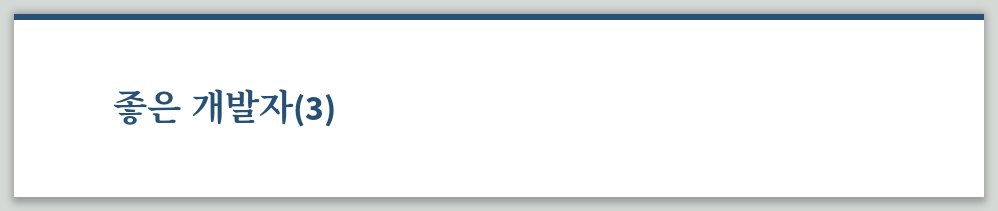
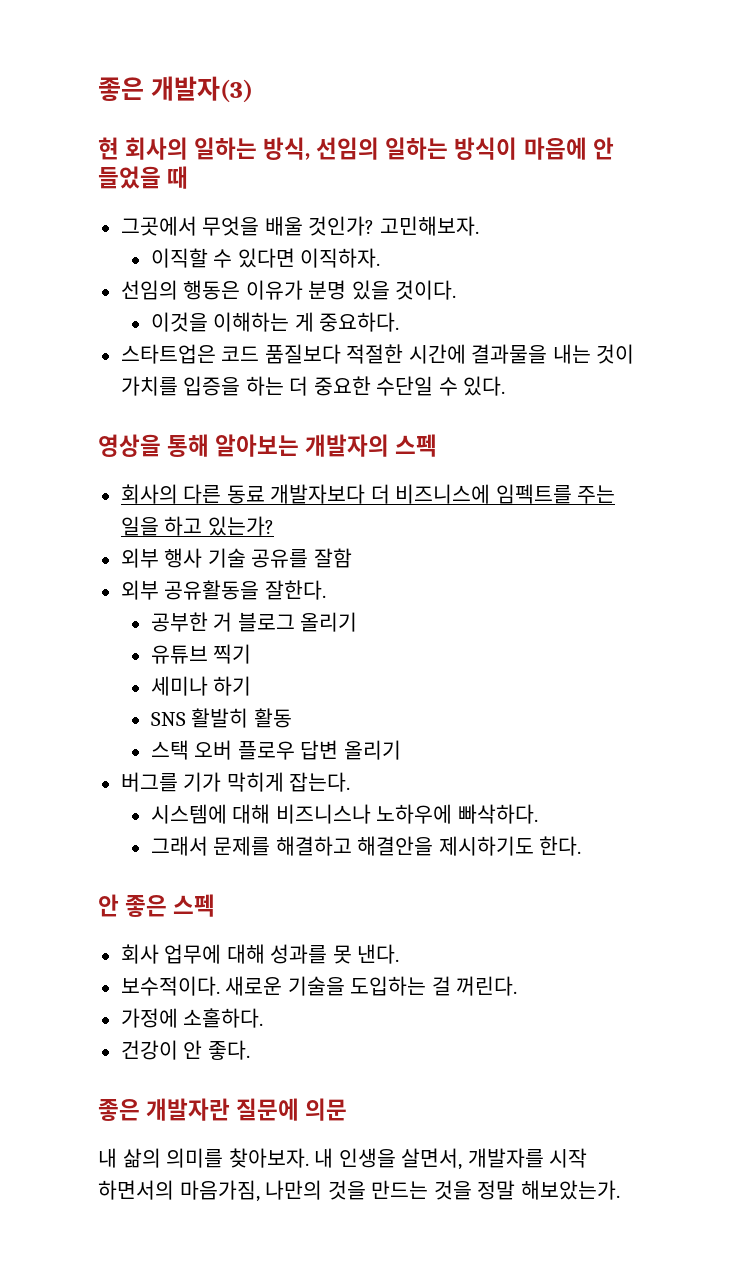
+ 현 회사의 일하는 방식, 선임의 일하는 방식이 마음에 안 들었을 때
+ 그곳에서 무엇을 배울 것인가? 고민해보자.
+ 이직할 수 있다면 이직하자.
+ 선임의 행동은 이유가 분명 있을 것이다.
+ 이것을 이해하는 게 중요하다.
+ 스타트업은 코드 품질보다 적절한 시간에 결과물을 내는 것이 가치를 입증을 하는 더 중요한 수단일 수 있다.
+ 영상을 통해 알아보는 개발자의 스펙
+ 회사의 다른 동료 개발자보다 더 비즈니스에 임펙트를 주는 일을 하고 있는가?
+ 외부 행사 기술 공유를 잘함
+ 외부 공유활동을 잘한다.
+ 공부한 거 블로그 올리기
+ 유튜브 찍기
+ 세미나 하기
+ SNS 활발히 활동
+ 스택 오버 플로우 답변 올리기
+ 버그를 기가 막히게 잡는다.
+ 시스템에 대해 비즈니스나 노하우에 빠삭하다.
+ 그래서 문제를 해결하고 해결안을 제시하기도 한다.
+ 안 좋은 스펙
+ 회사 업무에 대해 성과를 못 낸다.
+ 보수적이다. 새로운 기술을 도입하는 걸 꺼린다.
+ 가정에 소홀하다.
+ 건강이 안 좋다.
+ 좋은 개발자란 질문에 의문
+ 내 삶의 의미를 찾아보자. 내 인생을 살면서, 개발자를 시작 하면서의 마음가짐, 나만의 것을 만드는 것을 정말 해보았는가.

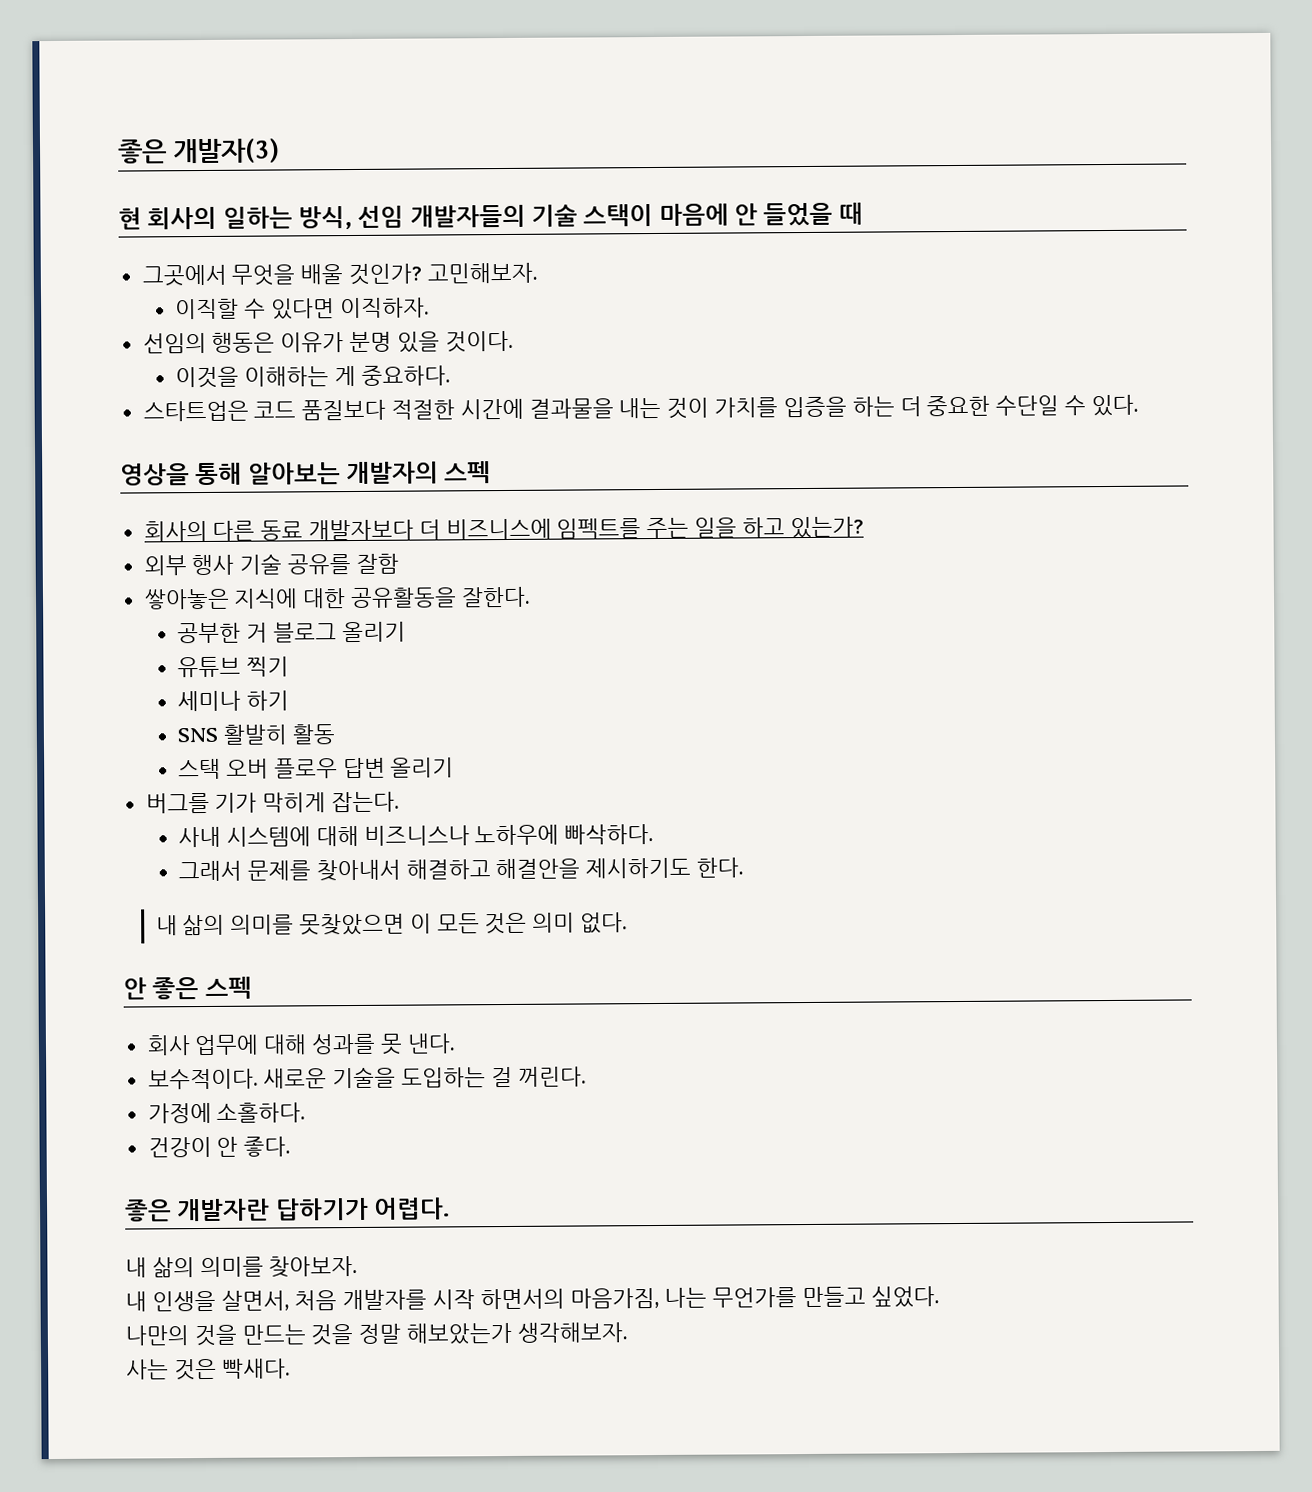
- 현 회사의 일하는 방식, 선임의 일하는 방식이 마음에 안 들었을 때
+ 현 회사의 일하는 방식, 선임 개발자들의 기술 스택이 마음에 안 들었을 때
- 외부 공유활동을 잘한다.
+ 쌓아놓은 지식에 대한 공유활동을 잘한다.
- 시스템에 대해 비즈니스나 노하우에 빠삭하다.
+ 사내 시스템에 대해 비즈니스나 노하우에 빠삭하다.
- 그래서 문제를 해결하고 해결안을 제시하기도 한다.
+ 그래서 문제를 찾아내서 해결하고 해결안을 제시하기도 한다.
+ 내 삶의 의미를 못찾았으면 이 모든 것은 의미 없다.
- 좋은 개발자란 질문에 의문
+ 좋은 개발자란 답하기가 어렵다.
- 내 삶의 의미를 찾아보자. 내 인생을 살면서, 개발자를 시작 하면서의 마음가짐, 나만의 것을 만드는 것을 정말 해보았는가.
+ 내 삶의 의미를 찾아보자.
+ 내 인생을 살면서, 처음 개발자를 시작 하면서의 마음가짐, 나는 무언가를 만들고 싶었다.
+ 나만의 것을 만드는 것을 정말 해보았는가 생각해보자.
+ 사는 것은 빡새다.

